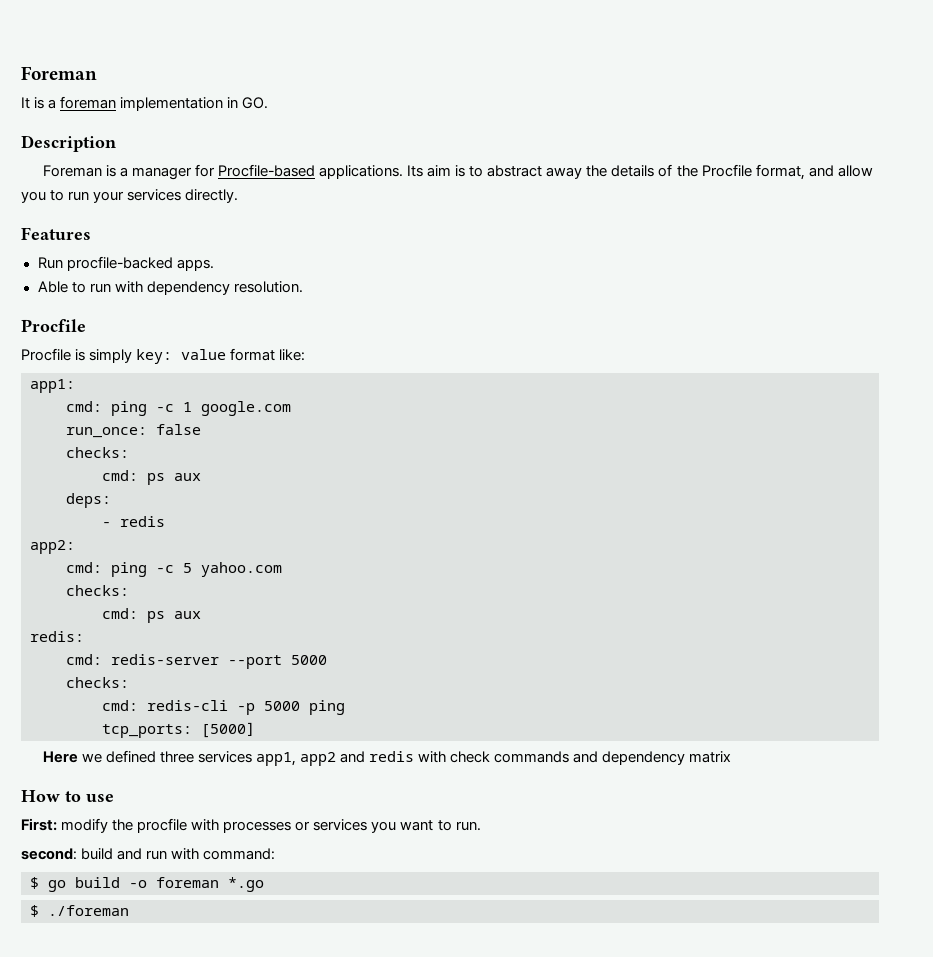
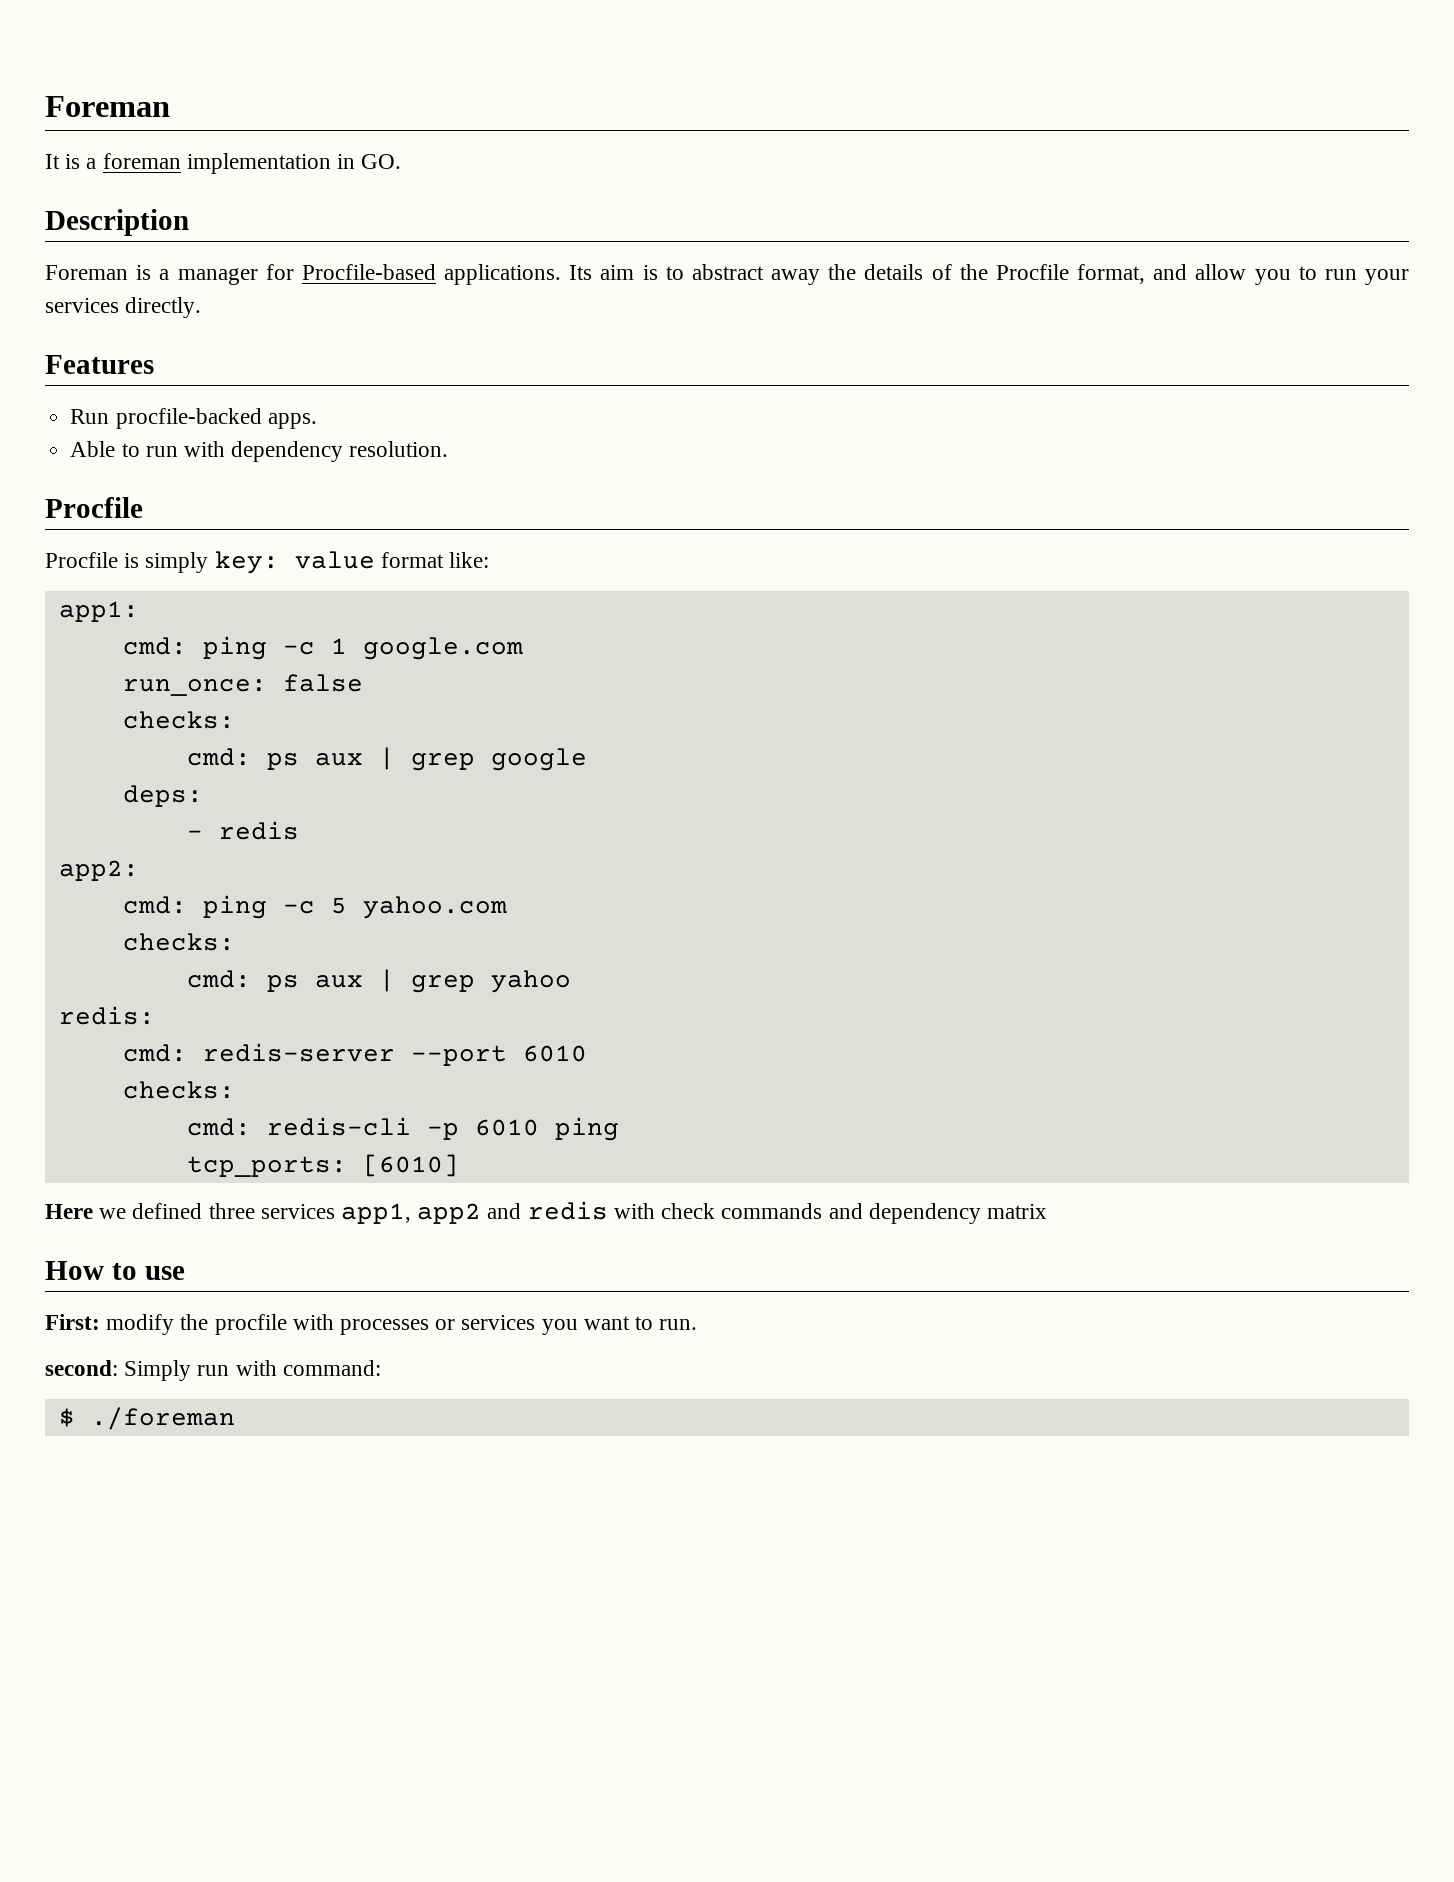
  run_once: false
  checks:
- cmd: ps aux
+ cmd: ps aux | grep google
  cmd: ping -c 5 yahoo.com
  checks:
- cmd: ps aux
+ cmd: ps aux | grep yahoo
- cmd: redis-server --port 5000
+ cmd: redis-server --port 6010
- cmd: redis-cli -p 5000 ping
+ cmd: redis-cli -p 6010 ping
- tcp_ports: [5000]
+ tcp_ports: [6010]
- second: build and run with command:
+ second: Simply run with command:
- $ go build -o foreman *.go

